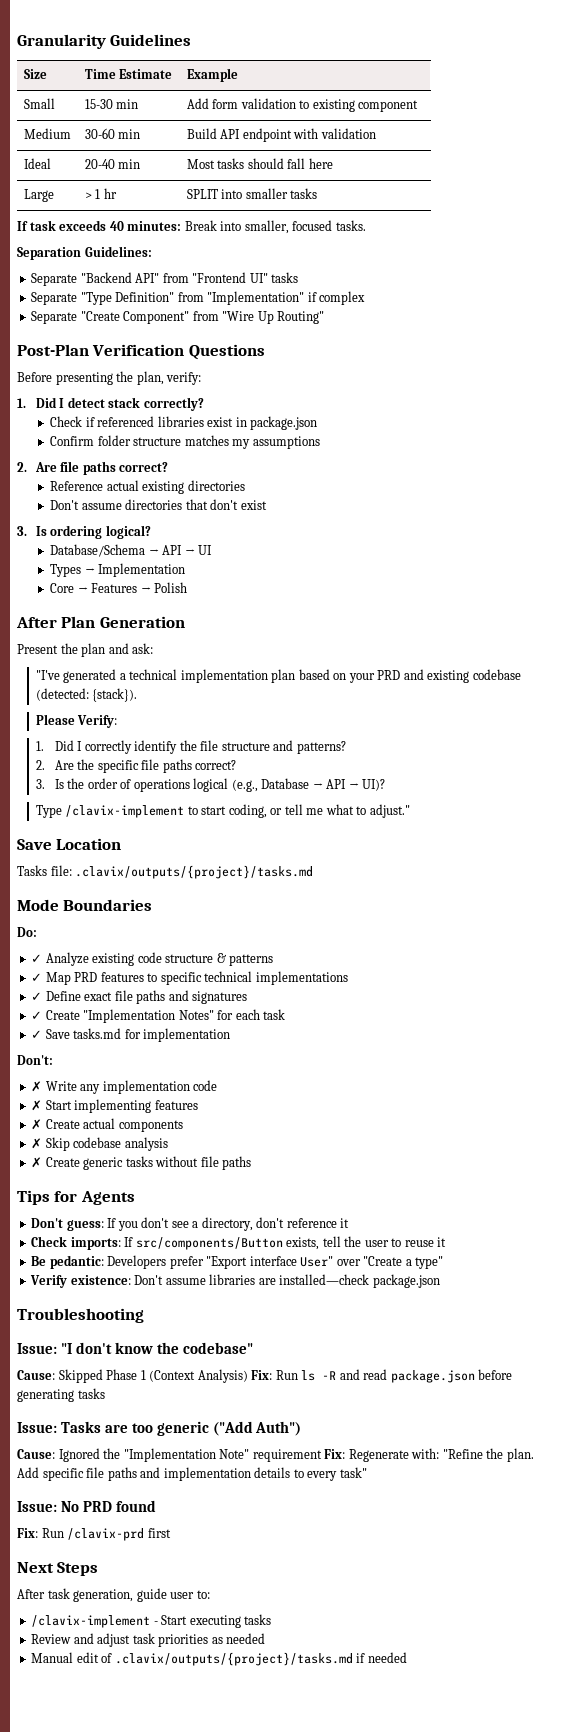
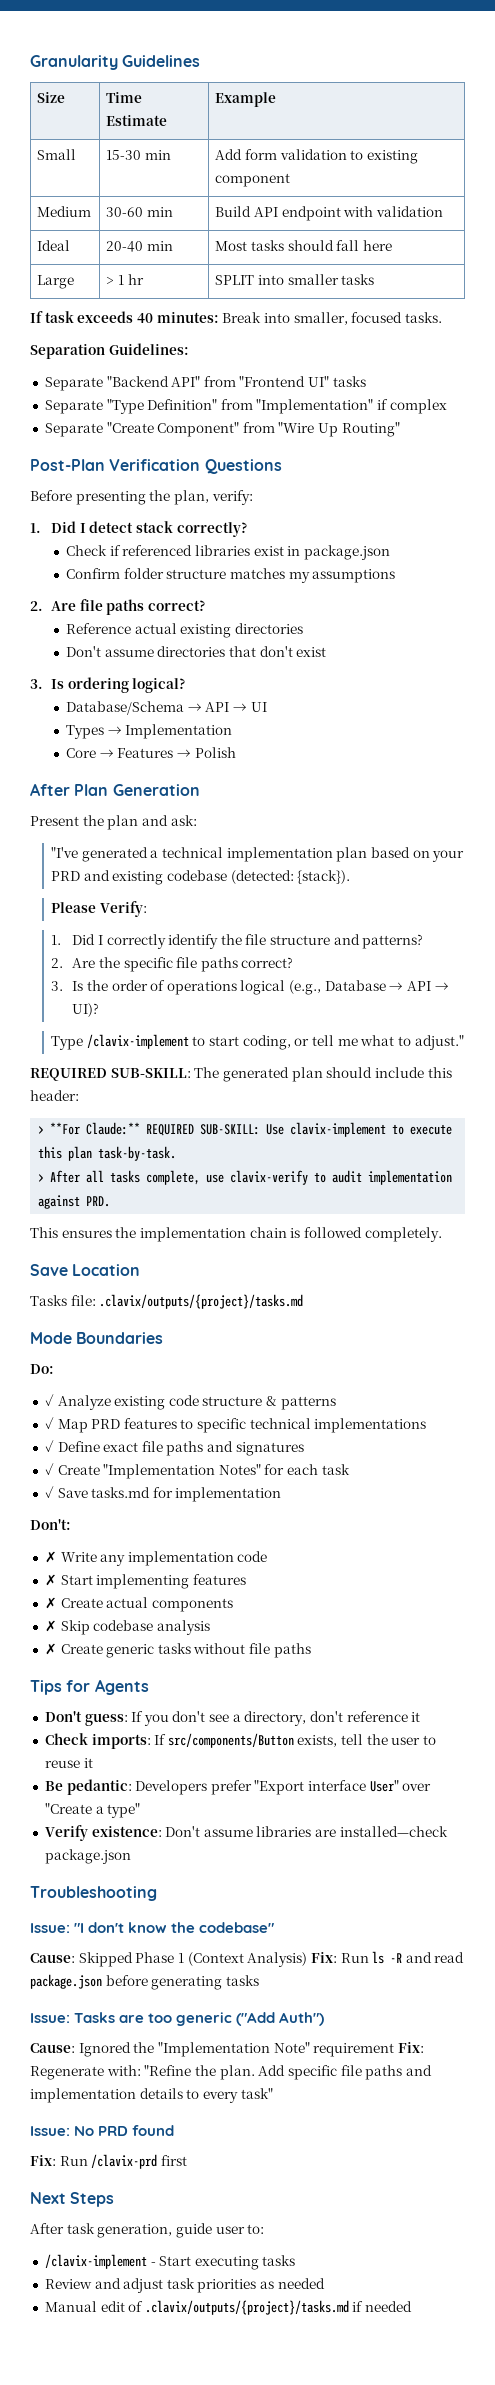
+ REQUIRED SUB-SKILL: The generated plan should include this header:
+ > **For Claude:** REQUIRED SUB-SKILL: Use clavix-implement to execute this plan task-by-task.
+ > After all tasks complete, use clavix-verify to audit implementation against PRD.
+ This ensures the implementation chain is followed completely.

